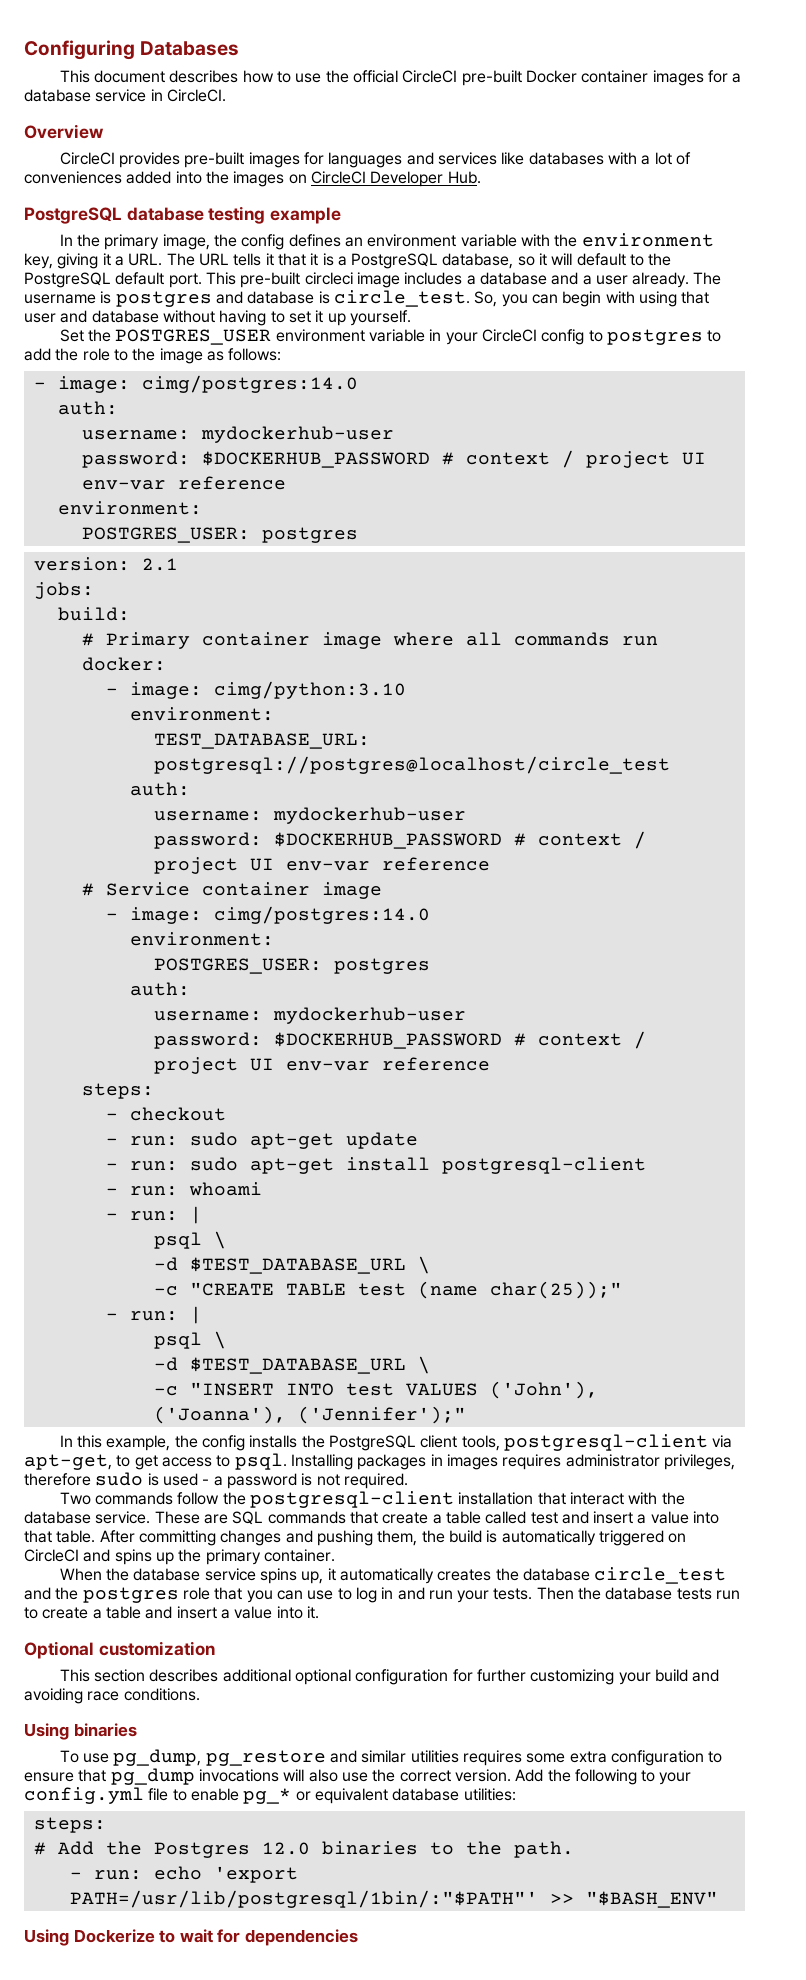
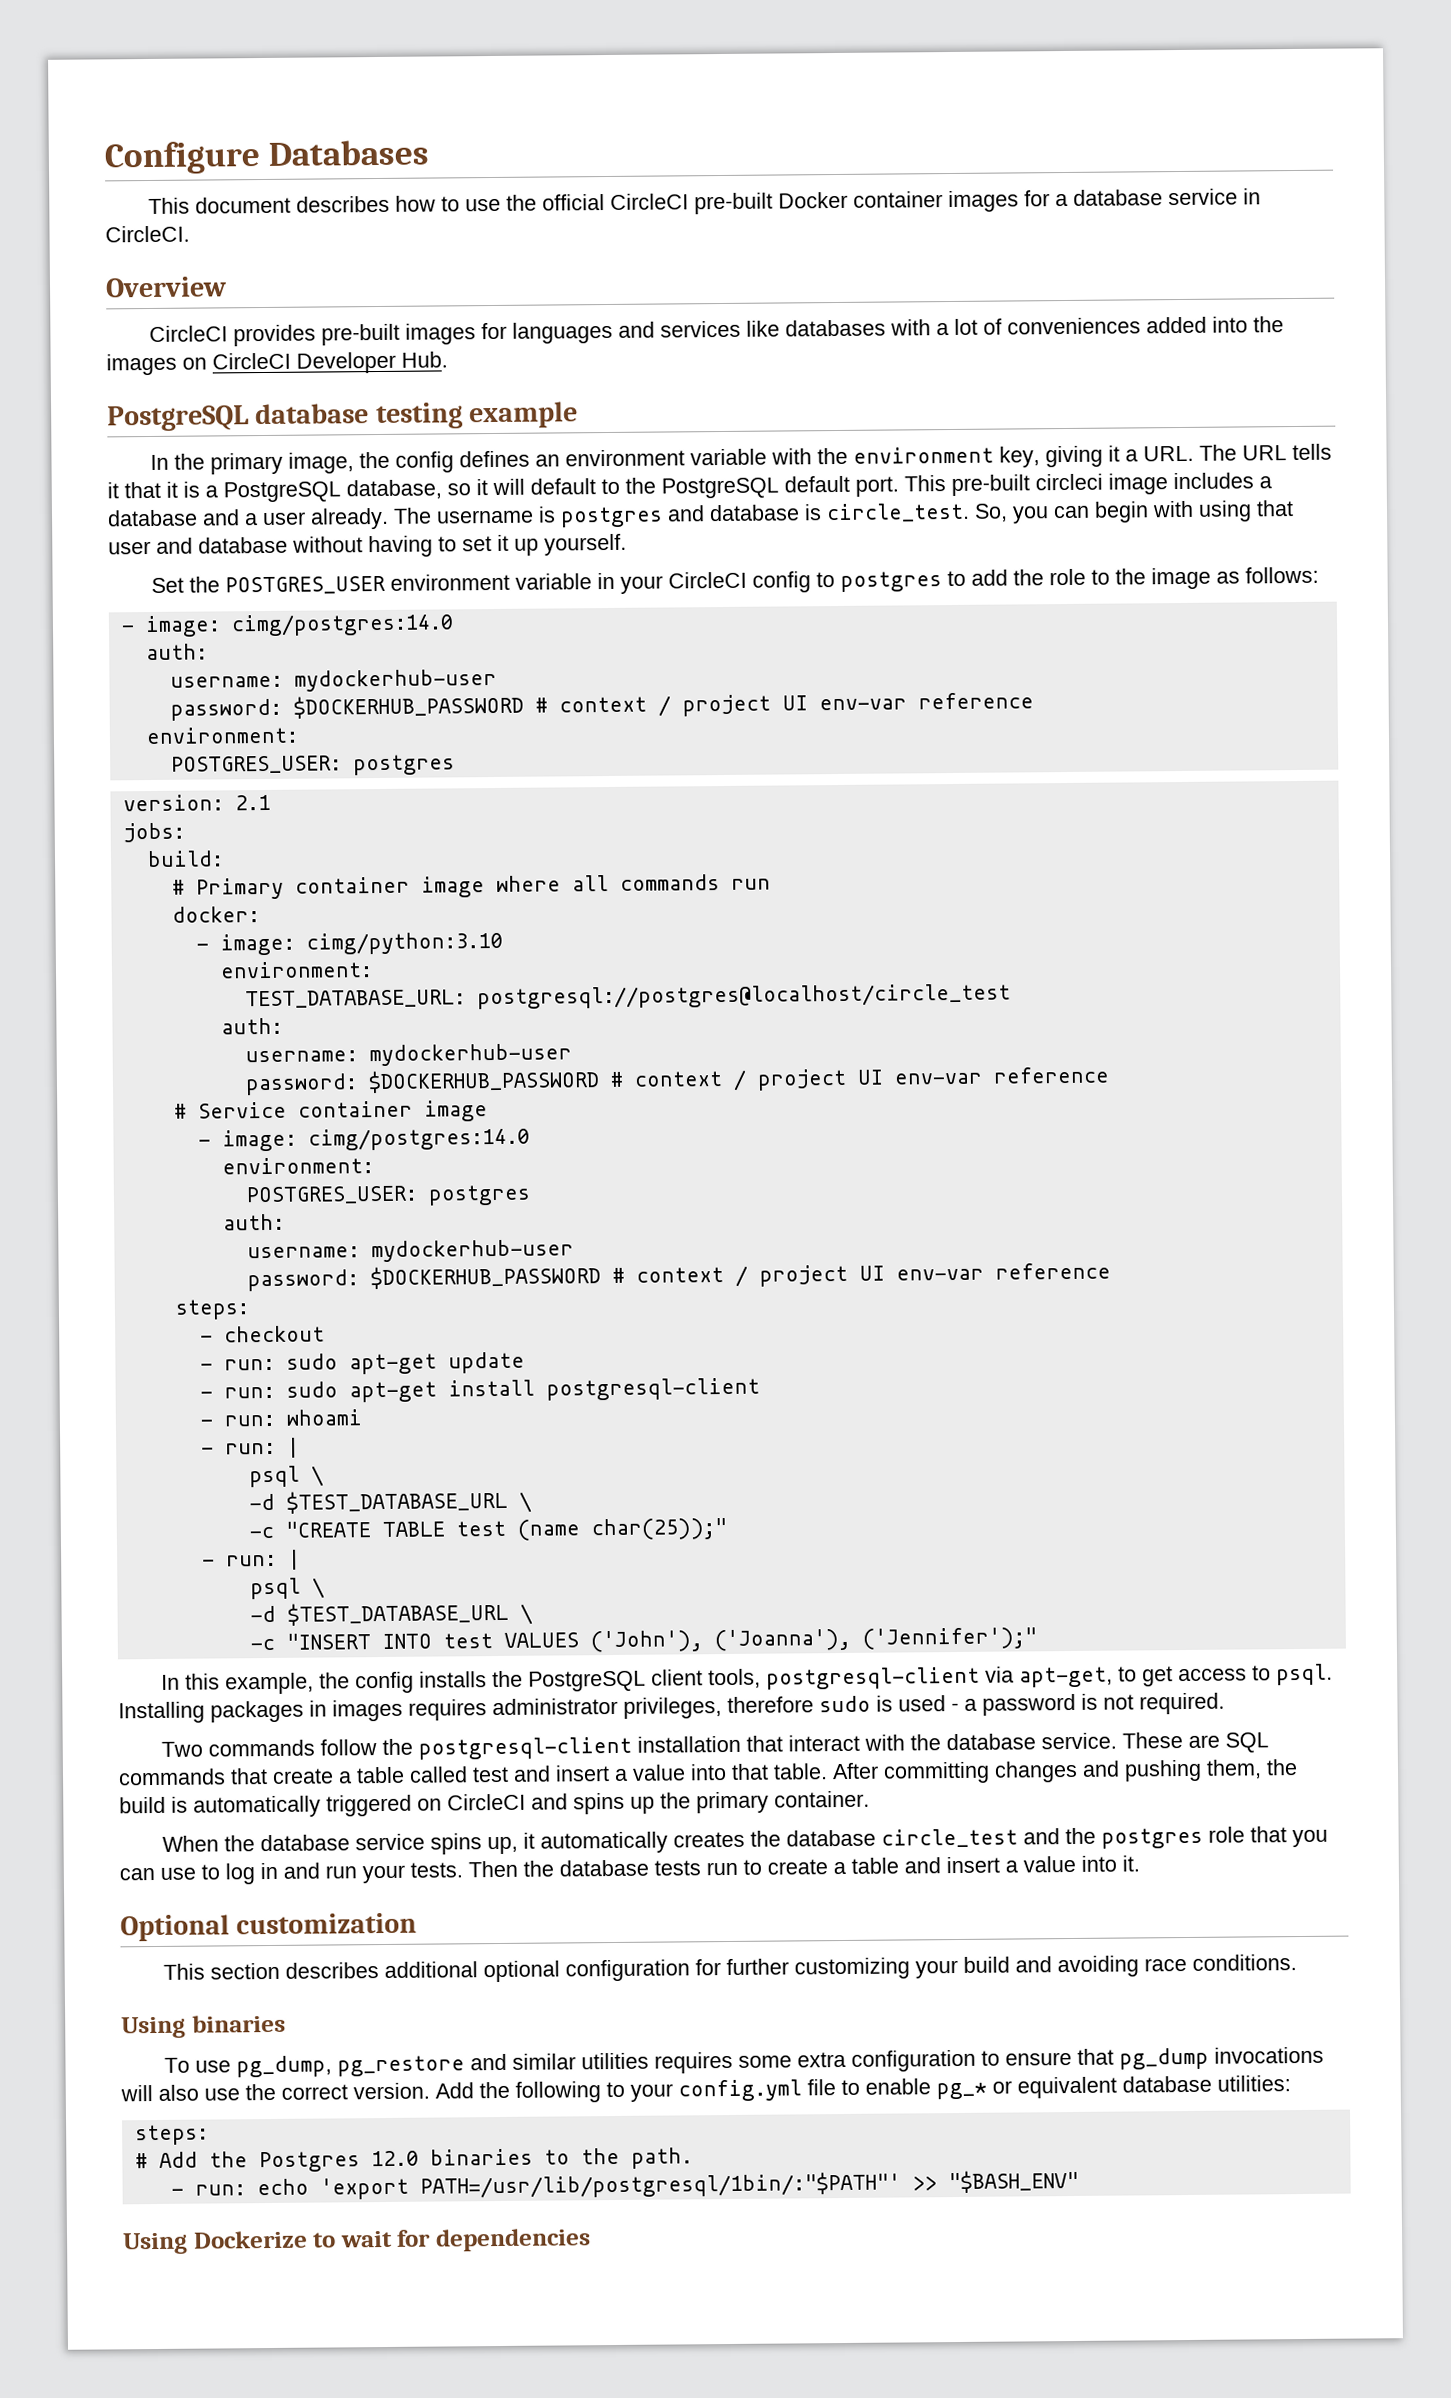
- Configuring Databases
+ Configure Databases

